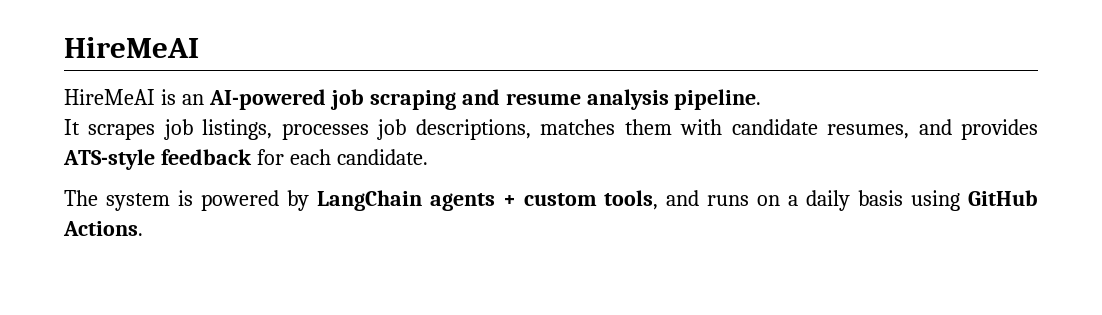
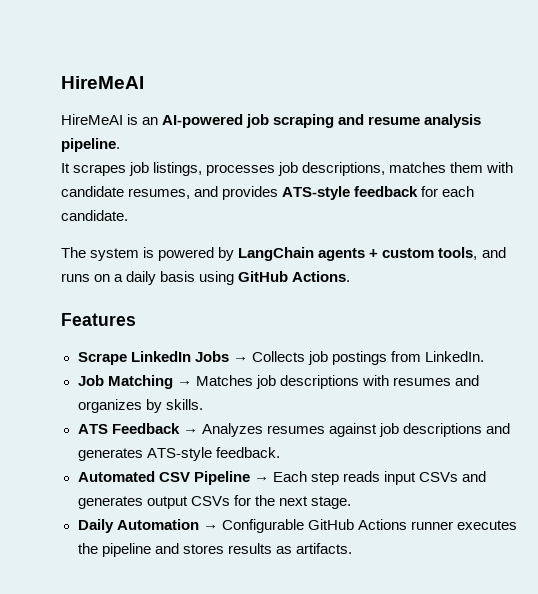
+ Features
+ Scrape LinkedIn Jobs → Collects job postings from LinkedIn.
+ Job Matching → Matches job descriptions with resumes and organizes by skills.
+ ATS Feedback → Analyzes resumes against job descriptions and generates ATS-style feedback.
+ Automated CSV Pipeline → Each step reads input CSVs and generates output CSVs for the next stage.
+ Daily Automation → Configurable GitHub Actions runner executes the pipeline and stores results as artifacts.

